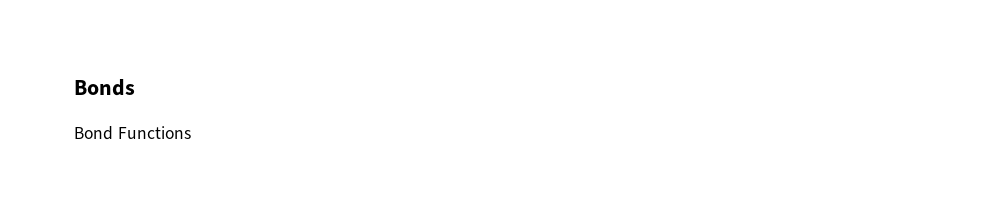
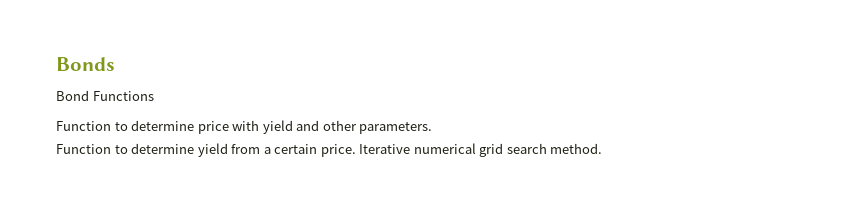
+ Function to determine price with yield and other parameters.
+ Function to determine yield from a certain price. Iterative numerical grid search method.

